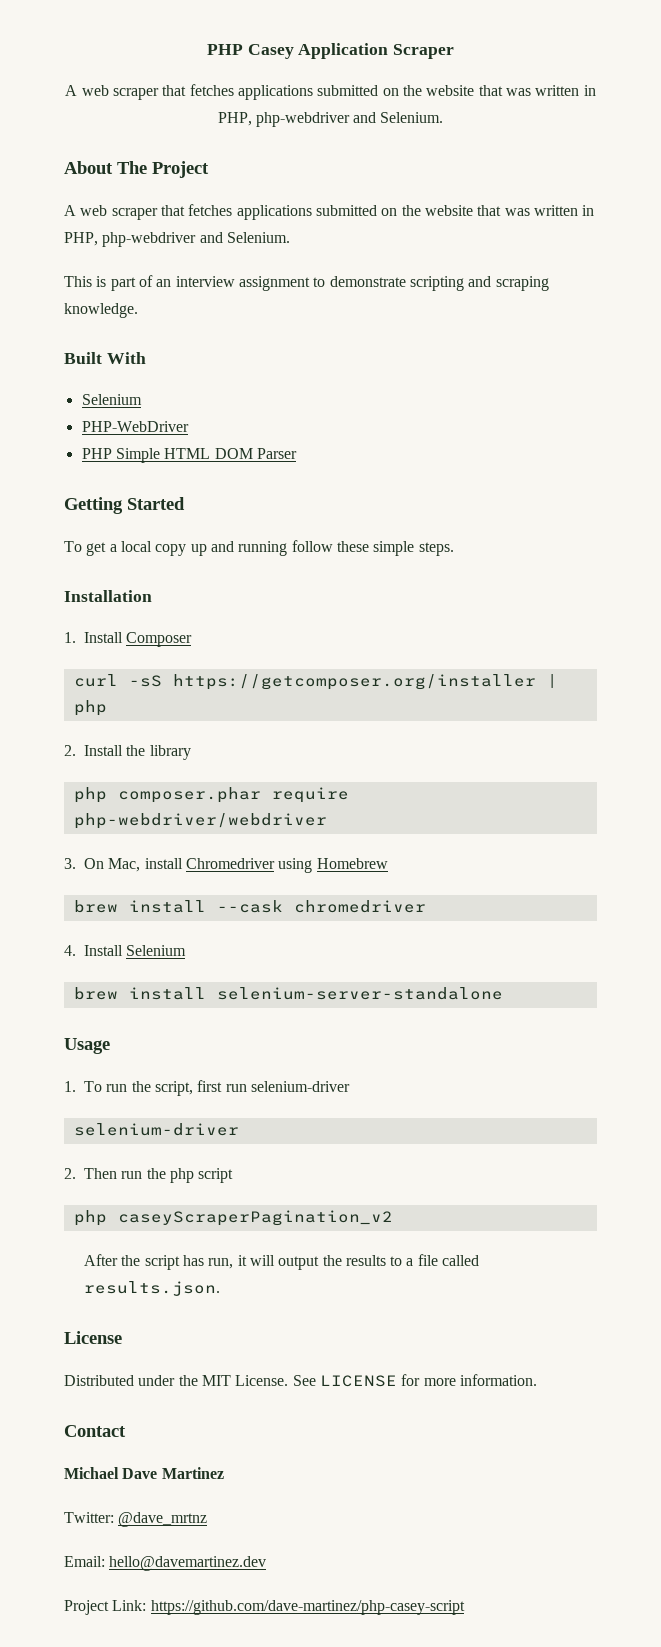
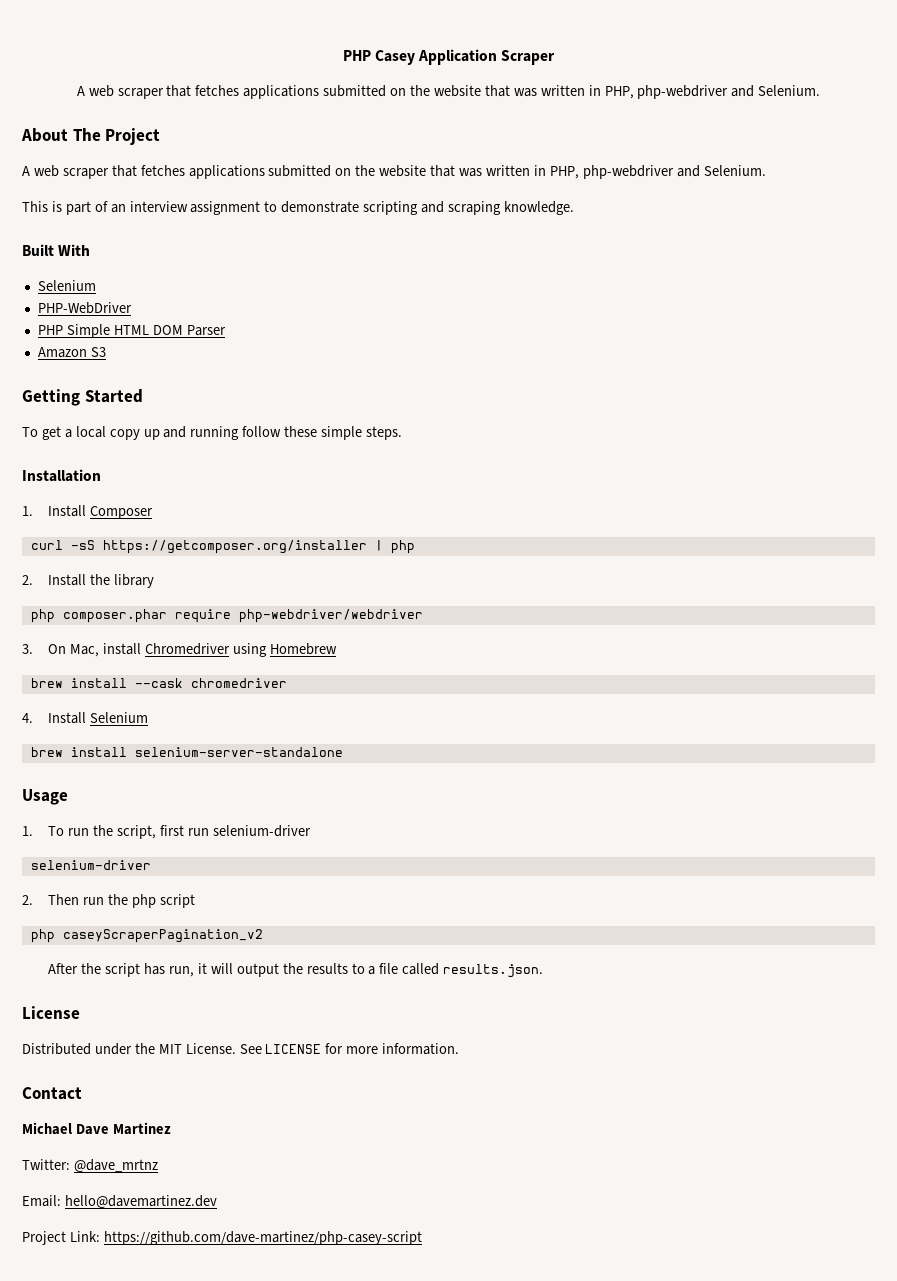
+ Amazon S3

